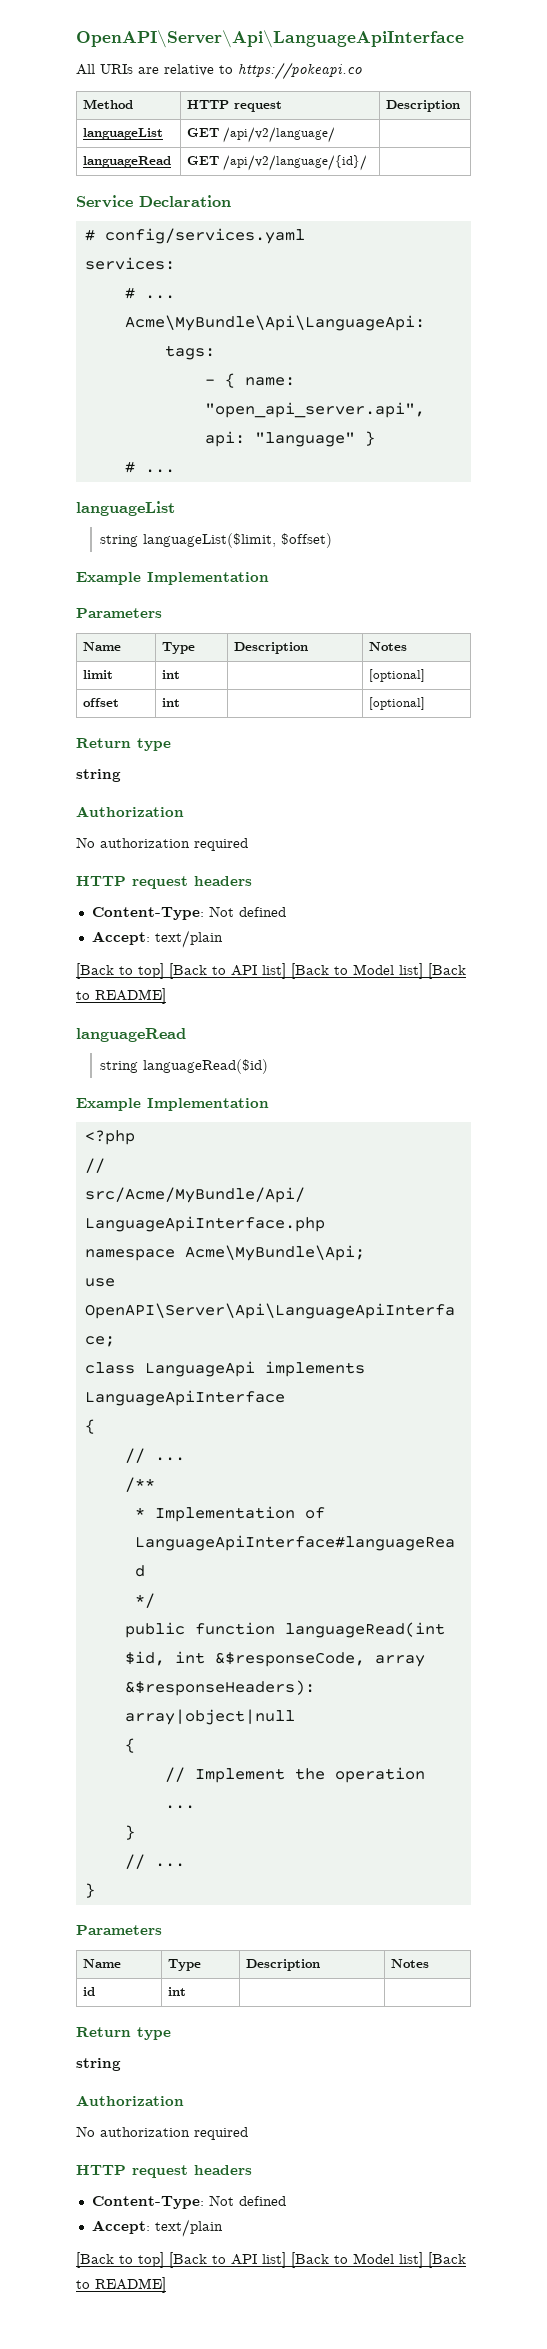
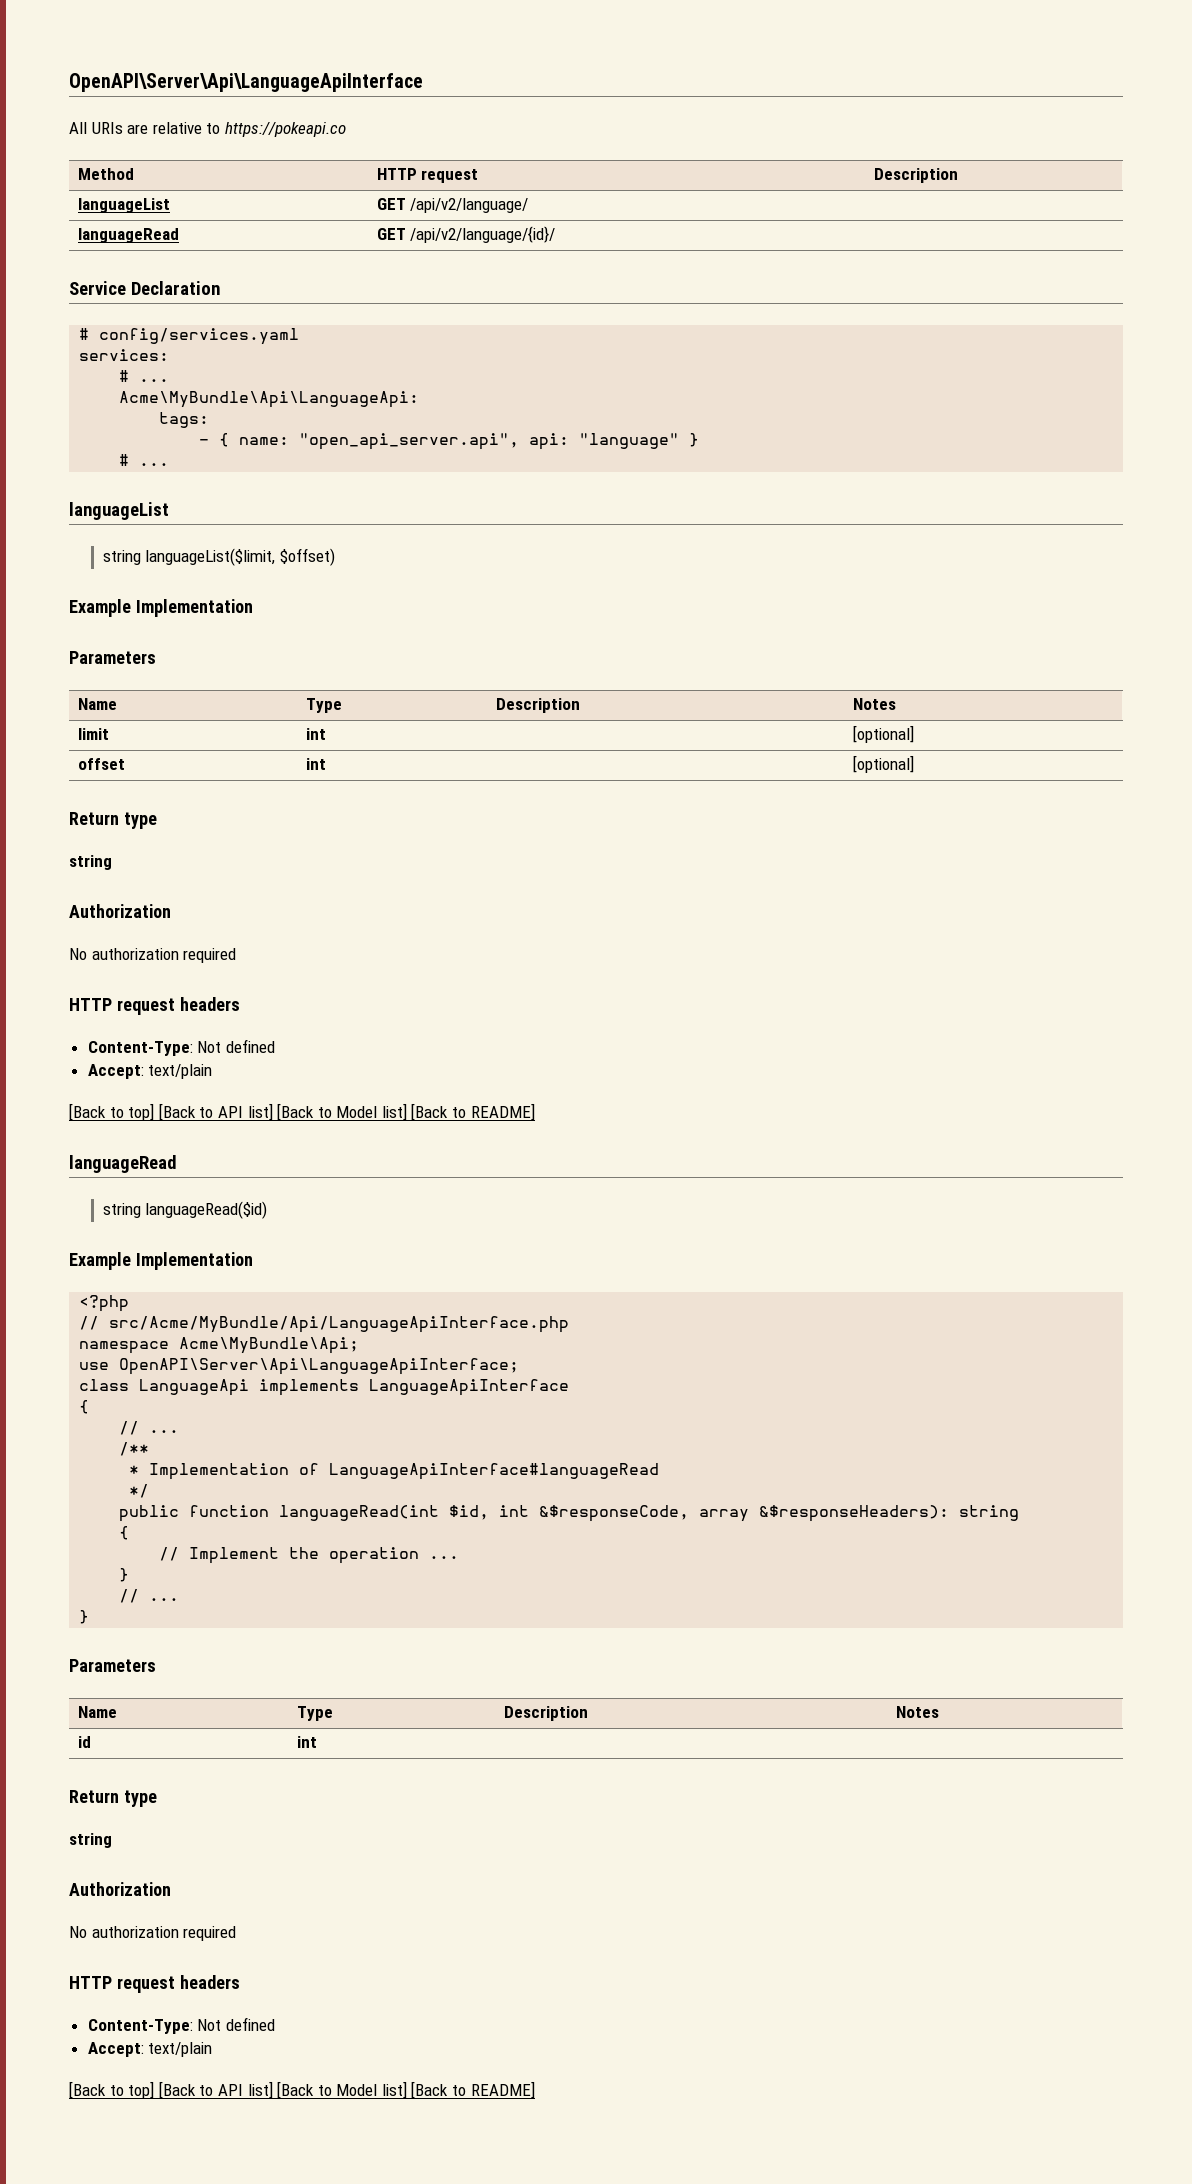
- public function languageRead(int $id, int &$responseCode, array &$responseHeaders): array|object|null
+ public function languageRead(int $id, int &$responseCode, array &$responseHeaders): string

